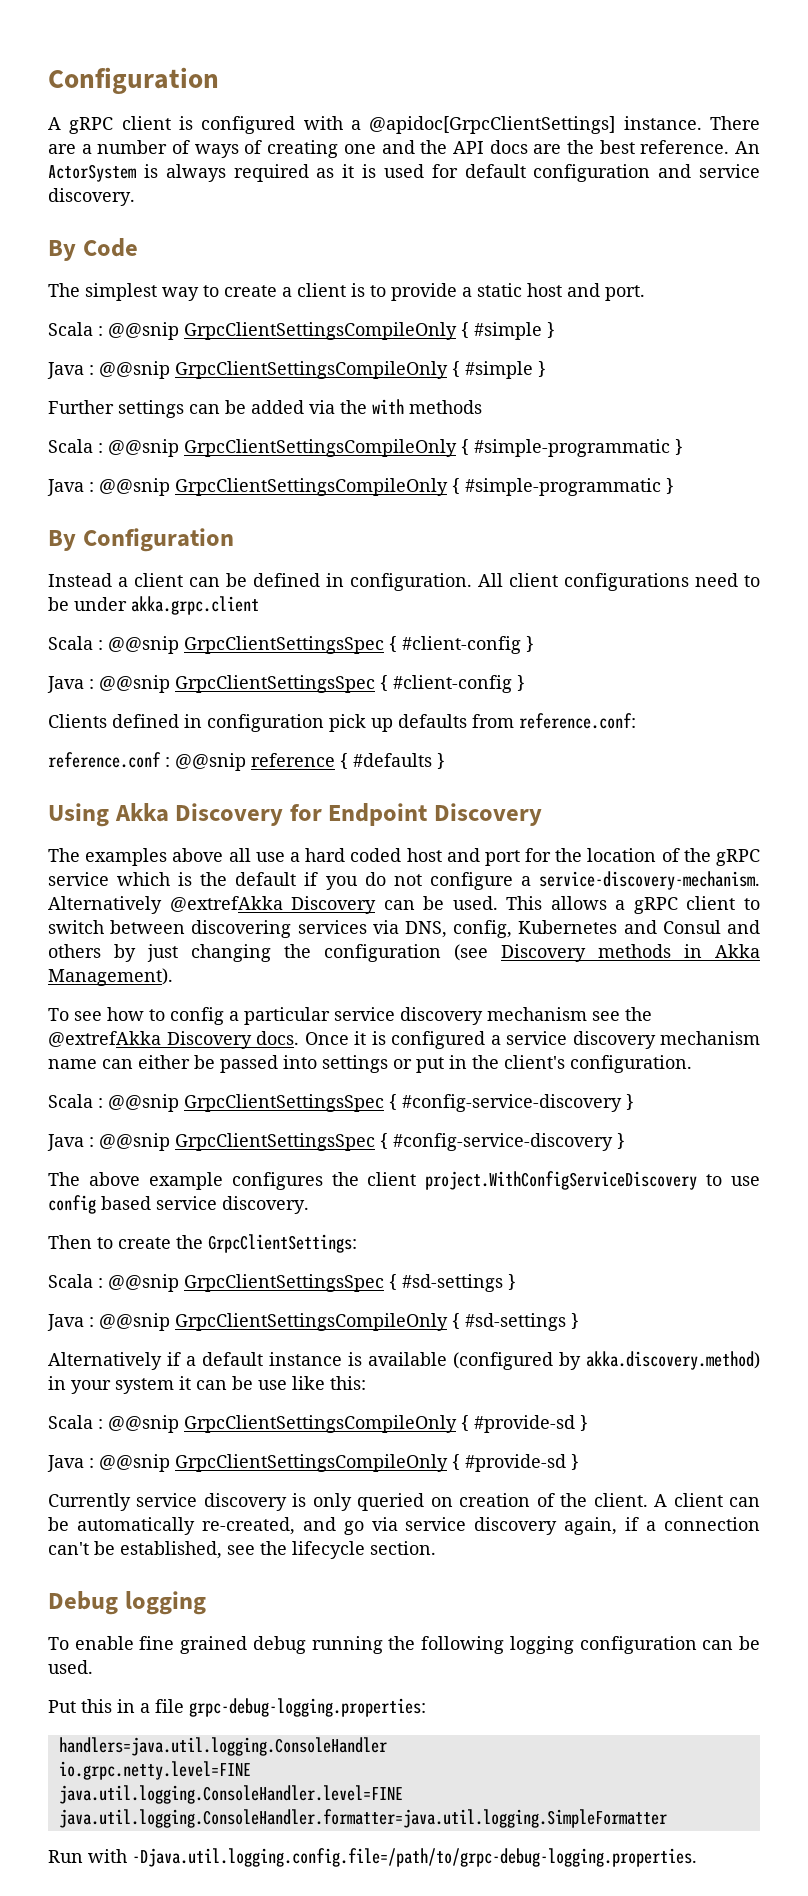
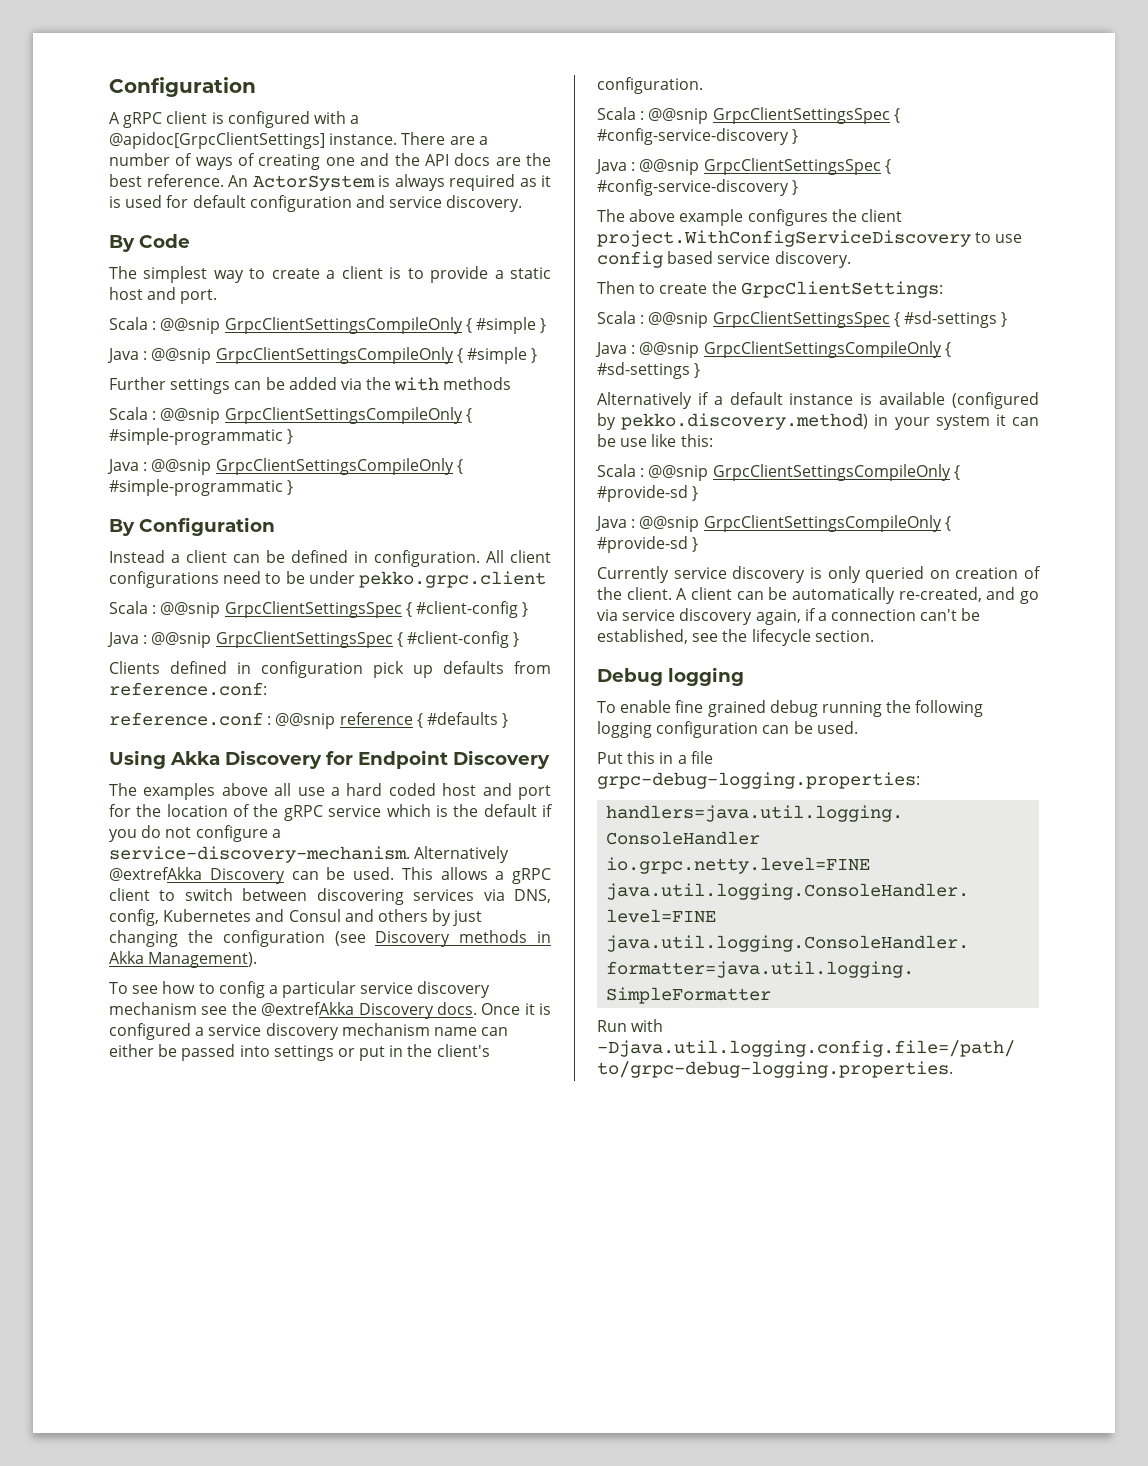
- All client configurations need to be under akka.grpc.client
+ All client configurations need to be under pekko.grpc.client
- Alternatively if a default instance is available (configured by akka.discovery.method) in your system it can be use like this:
+ Alternatively if a default instance is available (configured by pekko.discovery.method) in your system it can be use like this:

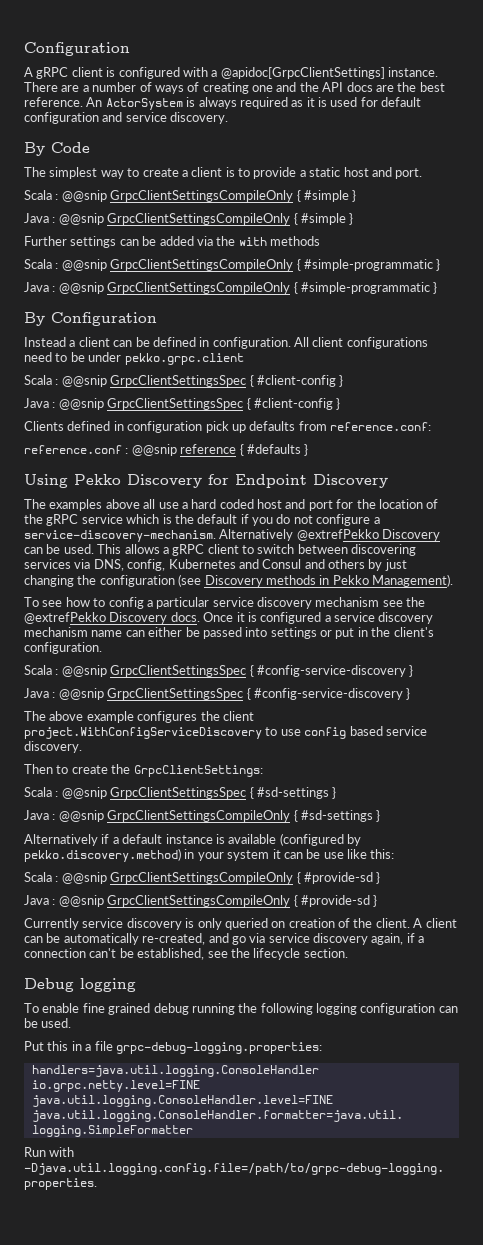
- Using Akka Discovery for Endpoint Discovery
+ Using Pekko Discovery for Endpoint Discovery
- Alternatively @extrefAkka Discovery can be used.
+ Alternatively @extrefPekko Discovery can be used.
- This allows a gRPC client to switch between discovering services via DNS, config, Kubernetes and Consul and others by just changing the configuration (see Discovery methods in Akka Management).
+ This allows a gRPC client to switch between discovering services via DNS, config, Kubernetes and Consul and others by just changing the configuration (see Discovery methods in Pekko Management).
- To see how to config a particular service discovery mechanism see the @extrefAkka Discovery docs.
+ To see how to config a particular service discovery mechanism see the @extrefPekko Discovery docs.

